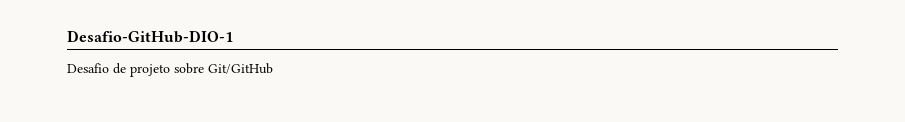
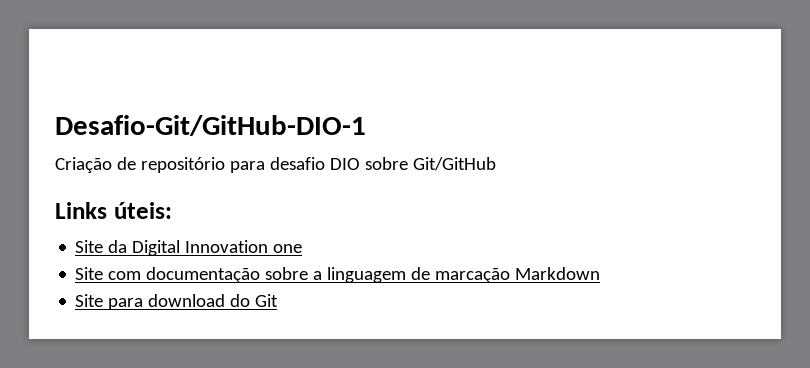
- Desafio-GitHub-DIO-1
- Desafio de projeto sobre Git/GitHub
+ Desafio-Git/GitHub-DIO-1
+ Criação de repositório para desafio DIO sobre Git/GitHub
+ Links úteis:
+ Site da Digital Innovation one
+ Site com documentação sobre a linguagem de marcação Markdown
+ Site para download do Git

